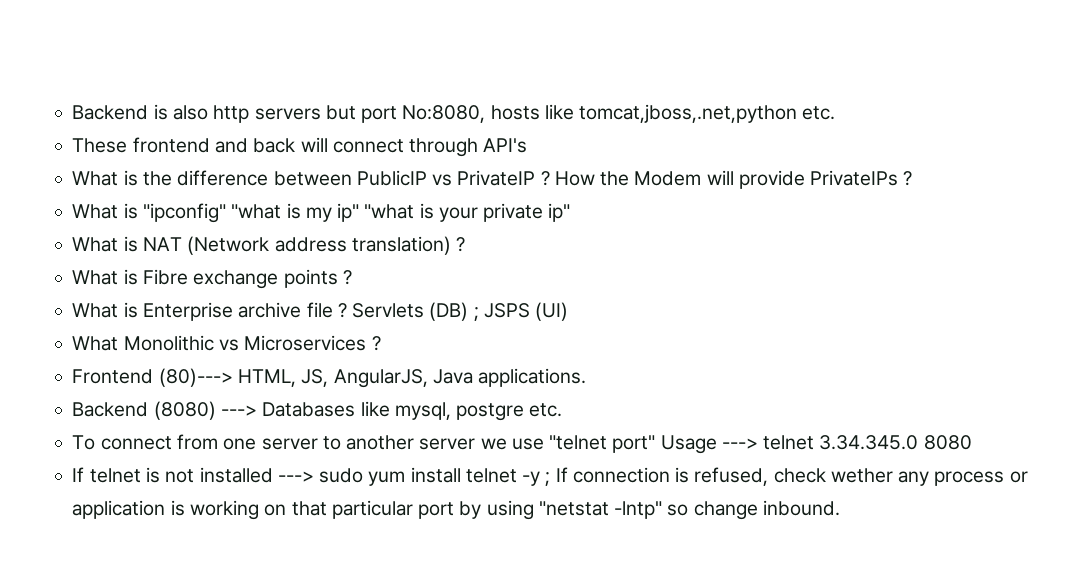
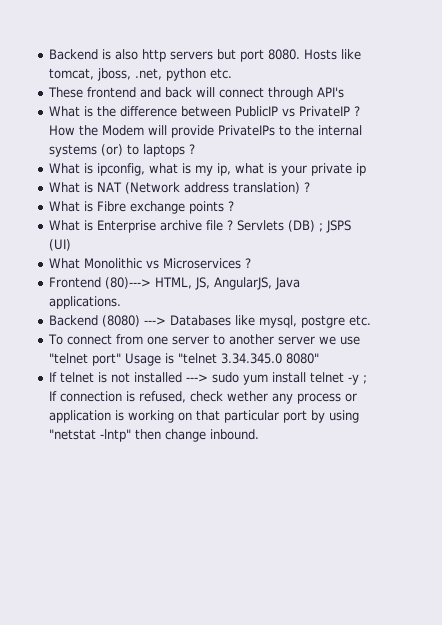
- Backend is also http servers but port No:8080, hosts like tomcat,jboss,.net,python etc.
+ Backend is also http servers but port 8080. Hosts like tomcat, jboss, .net, python etc.
- How the Modem will provide PrivateIPs ?
- What is "ipconfig" "what is my ip" "what is your private ip"
+ How the Modem will provide PrivateIPs to the internal systems (or) to laptops ?
+ What is ipconfig, what is my ip, what is your private ip
- To connect from one server to another server we use "telnet port" Usage ---> telnet 3.34.345.0 8080
+ To connect from one server to another server we use "telnet port" Usage is "telnet 3.34.345.0 8080"
- If telnet is not installed ---> sudo yum install telnet -y ; If connection is refused, check wether any process or application is working on that particular port by using "netstat -lntp" so change inbound.
+ If telnet is not installed ---> sudo yum install telnet -y ; If connection is refused, check wether any process or application is working on that particular port by using "netstat -lntp" then change inbound.

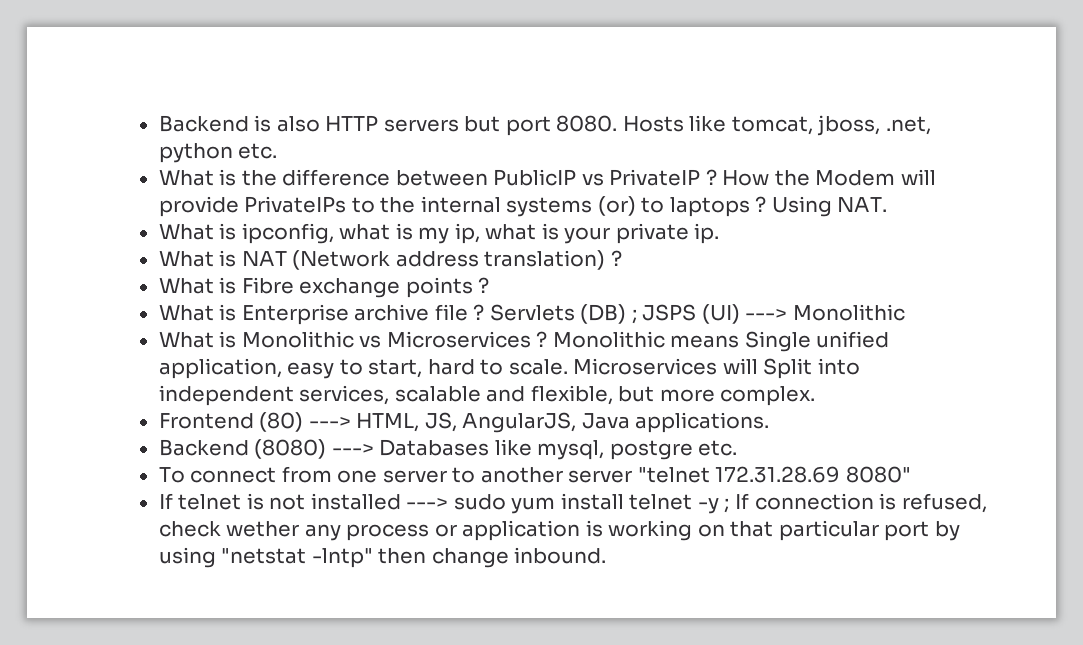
- Backend is also http servers but port 8080.
+ Backend is also HTTP servers but port 8080.
- These frontend and back will connect through API's
+ Using NAT.
- What is ipconfig, what is my ip, what is your private ip
+ What is ipconfig, what is my ip, what is your private ip.
- Servlets (DB) ; JSPS (UI)
- What Monolithic vs Microservices ?
+ Servlets (DB) ; JSPS (UI) ---> Monolithic
+ What is Monolithic vs Microservices ? Monolithic means Single unified application, easy to start, hard to scale. Microservices will Split into independent services, scalable and flexible, but more complex.
- Frontend (80)---> HTML, JS, AngularJS, Java applications.
+ Frontend (80) ---> HTML, JS, AngularJS, Java applications.
- To connect from one server to another server we use "telnet port" Usage is "telnet 3.34.345.0 8080"
+ To connect from one server to another server "telnet 172.31.28.69 8080"

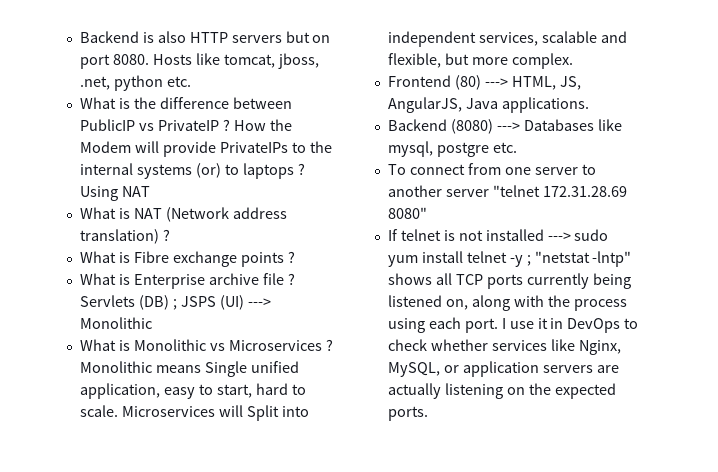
- Backend is also HTTP servers but port 8080.
+ Backend is also HTTP servers but on port 8080.
- Using NAT.
- What is ipconfig, what is my ip, what is your private ip.
+ Using NAT
- If telnet is not installed ---> sudo yum install telnet -y ; If connection is refused, check wether any process or application is working on that particular port by using "netstat -lntp" then change inbound.
+ If telnet is not installed ---> sudo yum install telnet -y ; "netstat -lntp" shows all TCP ports currently being listened on, along with the process using each port. I use it in DevOps to check whether services like Nginx, MySQL, or application servers are actually listening on the expected ports.

